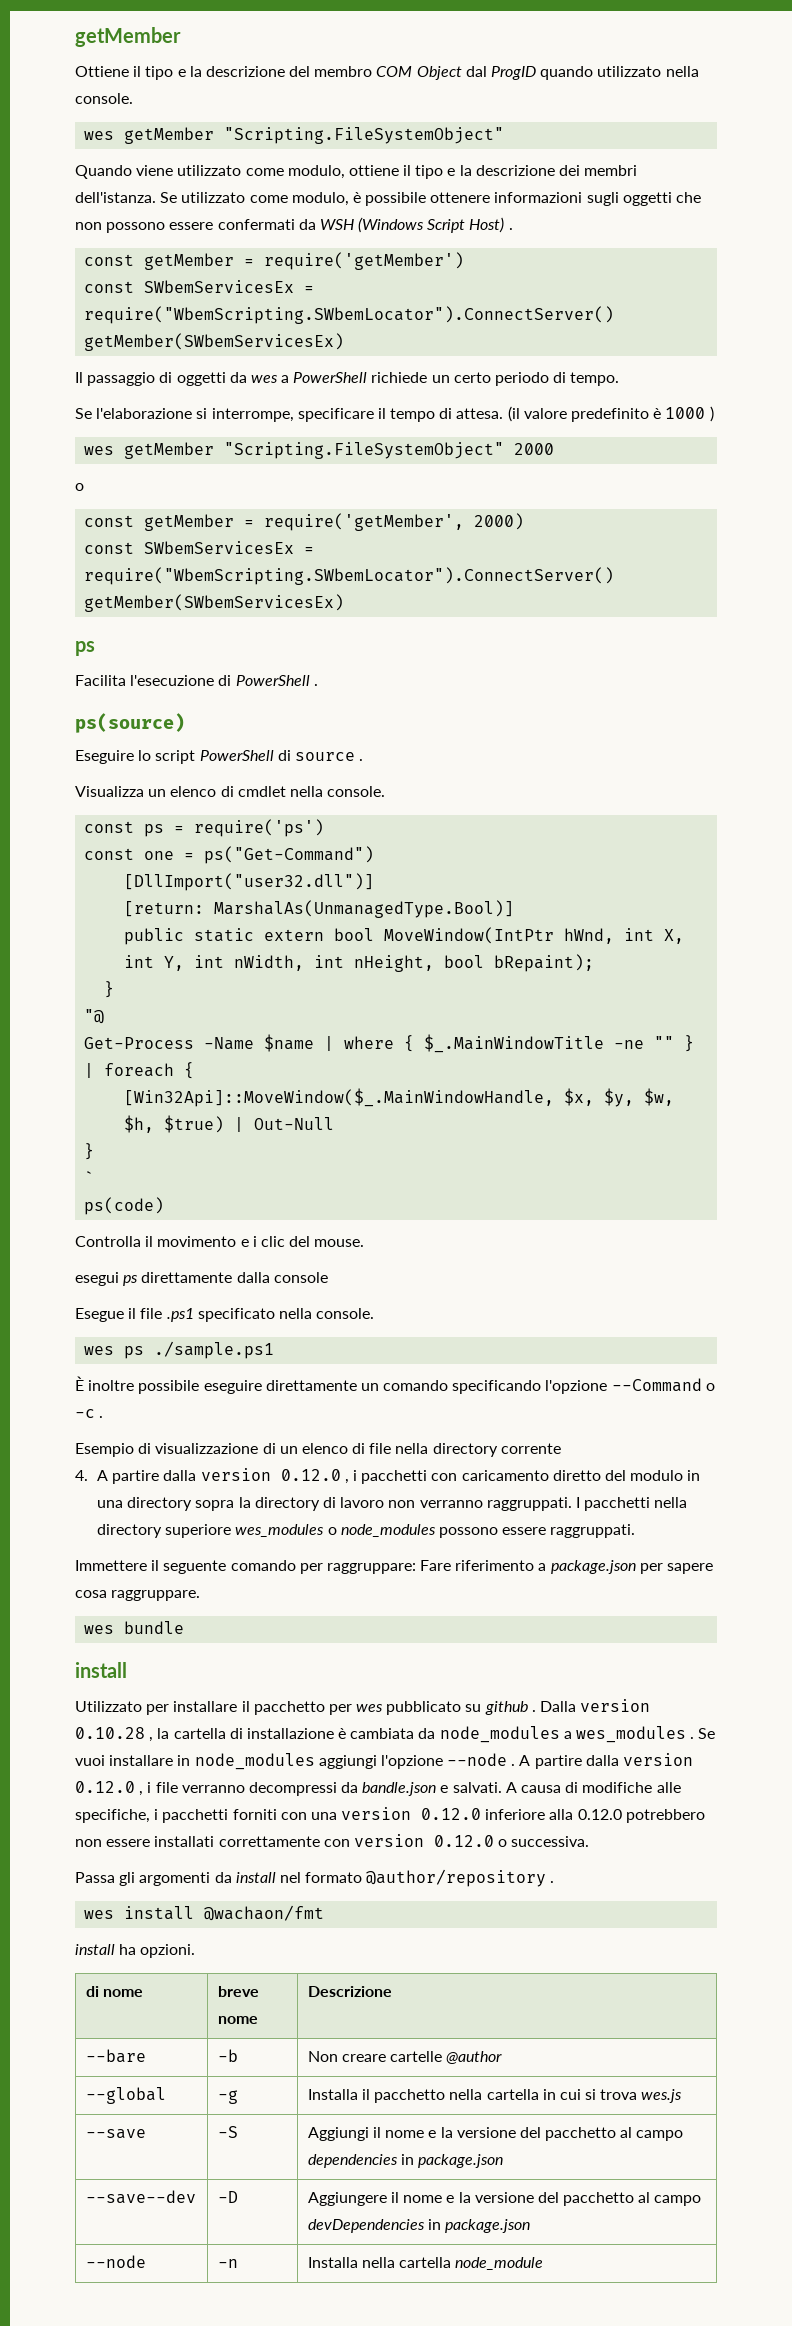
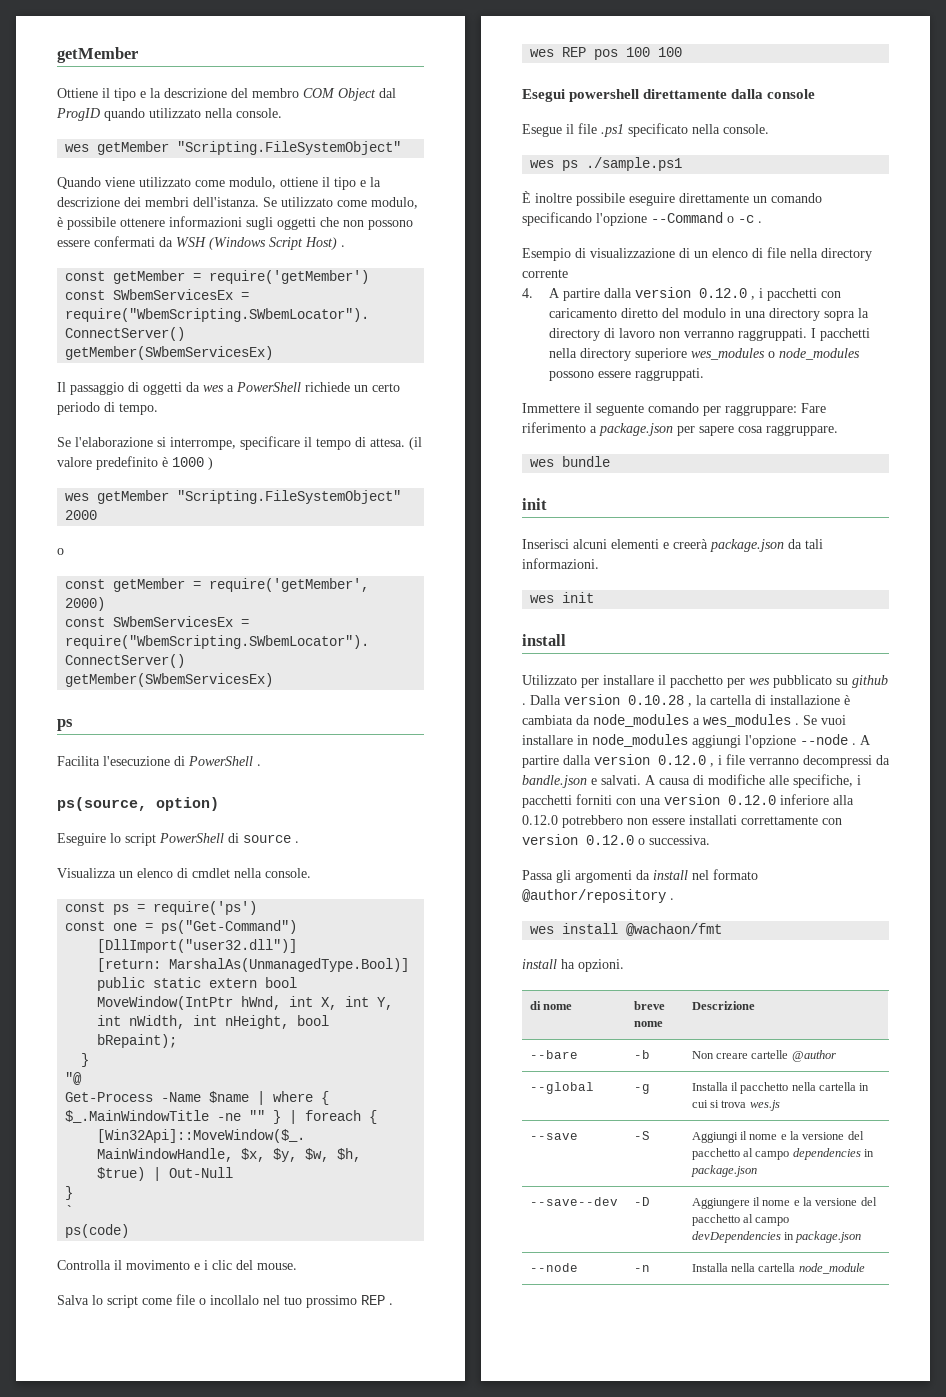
- ps(source)
+ ps(source, option)
- esegui ps direttamente dalla console
+ Salva lo script come file o incollalo nel tuo prossimo REP .
+ wes REP pos 100 100
+ Esegui powershell direttamente dalla console
  wes bundle
+ init
+ Inserisci alcuni elementi e creerà package.json da tali informazioni.
+ wes init

